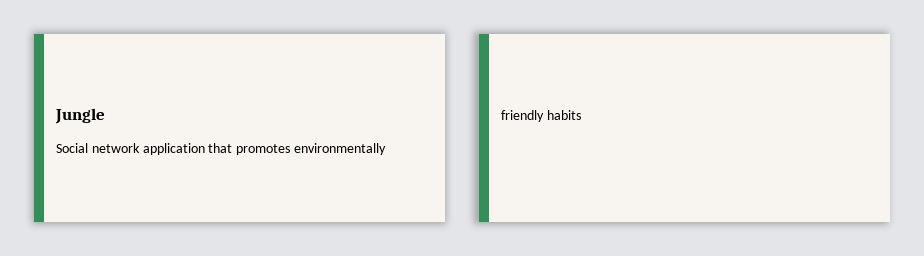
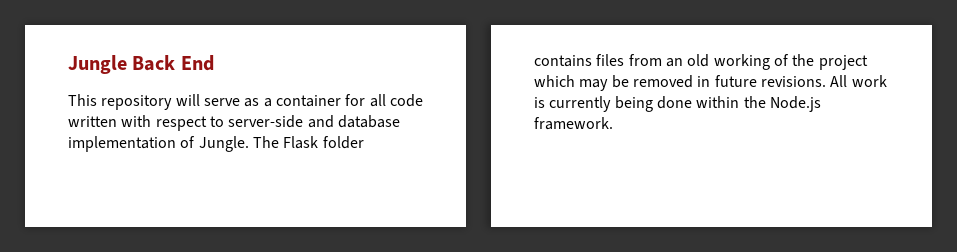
- Jungle
- Social network application that promotes environmentally friendly habits
+ Jungle Back End
+ This repository will serve as a container for all code written with respect to server-side and database implementation of Jungle. The Flask folder contains files from an old working of the project which may be removed in future revisions. All work is currently being done within the Node.js framework.

